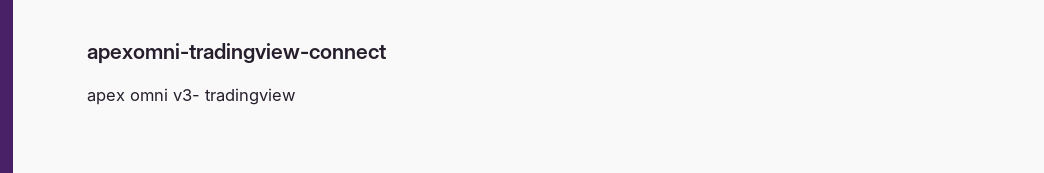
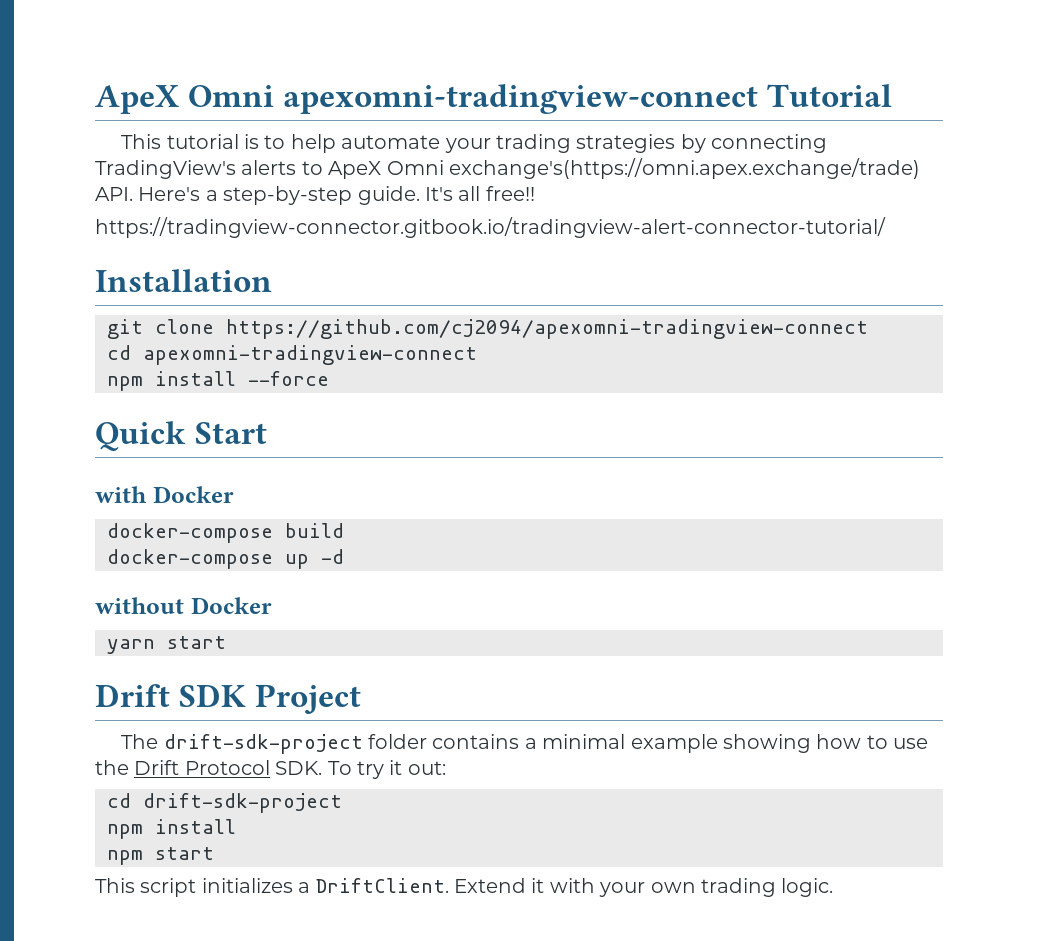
- apexomni-tradingview-connect
- apex omni v3- tradingview
+ ApeX Omni apexomni-tradingview-connect Tutorial
+ This tutorial is to help automate your trading strategies by connecting TradingView's alerts to ApeX Omni exchange's(https://omni.apex.exchange/trade) API. Here's a step-by-step guide. It's all free!!
+ https://tradingview-connector.gitbook.io/tradingview-alert-connector-tutorial/
+ Installation
+ git clone https://github.com/cj2094/apexomni-tradingview-connect
+ cd apexomni-tradingview-connect
+ npm install --force
+ Quick Start
+ with Docker
+ docker-compose build
+ docker-compose up -d
+ without Docker
+ yarn start
+ Drift SDK Project
+ The drift-sdk-project folder contains a minimal example showing how to use the Drift Protocol SDK. To try it out:
+ cd drift-sdk-project
+ npm install
+ npm start
+ This script initializes a DriftClient. Extend it with your own trading logic.

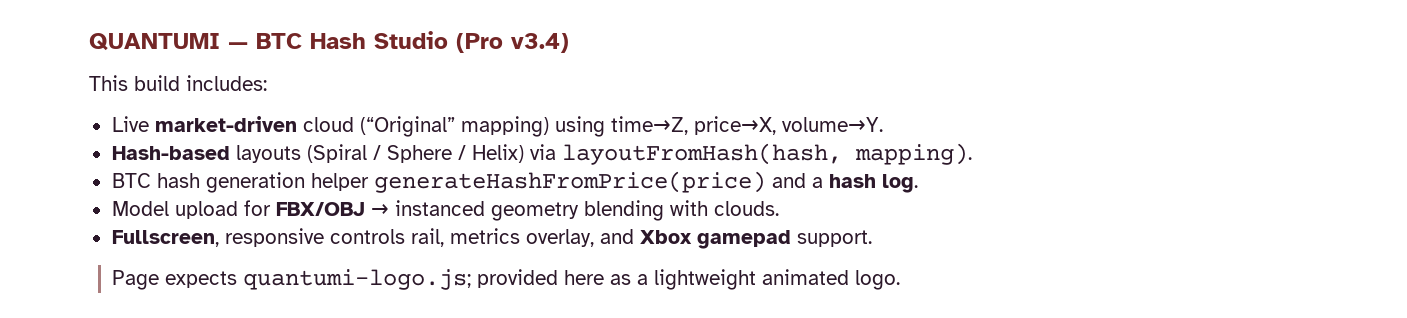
- ApeX Omni apexomni-tradingview-connect Tutorial
- This tutorial is to help automate your trading strategies by connecting TradingView's alerts to ApeX Omni exchange's(https://omni.apex.exchange/trade) API. Here's a step-by-step guide. It's all free!!
- https://tradingview-connector.gitbook.io/tradingview-alert-connector-tutorial/
- Installation
- git clone https://github.com/cj2094/apexomni-tradingview-connect
- cd apexomni-tradingview-connect
- npm install --force
- Quick Start
- with Docker
- docker-compose build
- docker-compose up -d
- without Docker
- yarn start
- Drift SDK Project
- The drift-sdk-project folder contains a minimal example showing how to use the Drift Protocol SDK. To try it out:
- cd drift-sdk-project
- npm install
- npm start
- This script initializes a DriftClient. Extend it with your own trading logic.
+ QUANTUMI — BTC Hash Studio (Pro v3.4)
+ This build includes:
+ Live market-driven cloud (“Original” mapping) using time→Z, price→X, volume→Y.
+ Hash-based layouts (Spiral / Sphere / Helix) via layoutFromHash(hash, mapping).
+ BTC hash generation helper generateHashFromPrice(price) and a hash log.
+ Model upload for FBX/OBJ → instanced geometry blending with clouds.
+ Fullscreen, responsive controls rail, metrics overlay, and Xbox gamepad support.
+ Page expects quantumi-logo.js; provided here as a lightweight animated logo.

